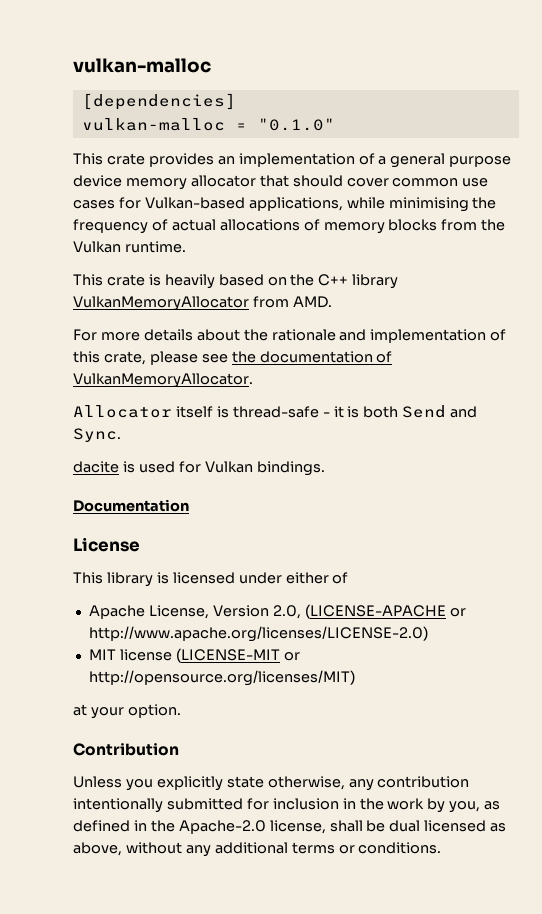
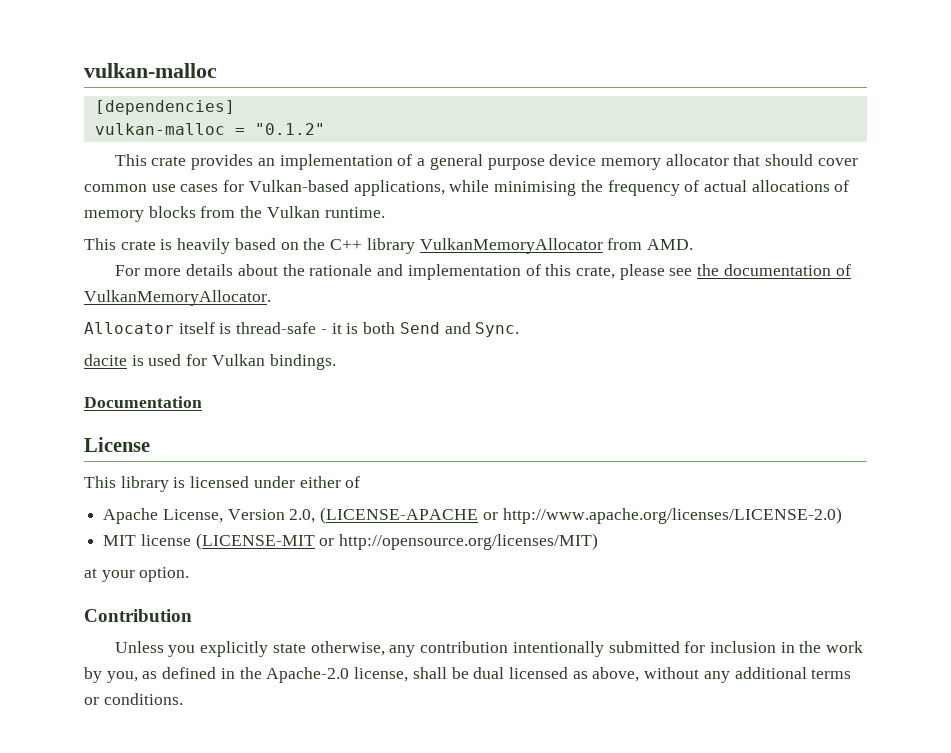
- vulkan-malloc = "0.1.0"
+ vulkan-malloc = "0.1.2"

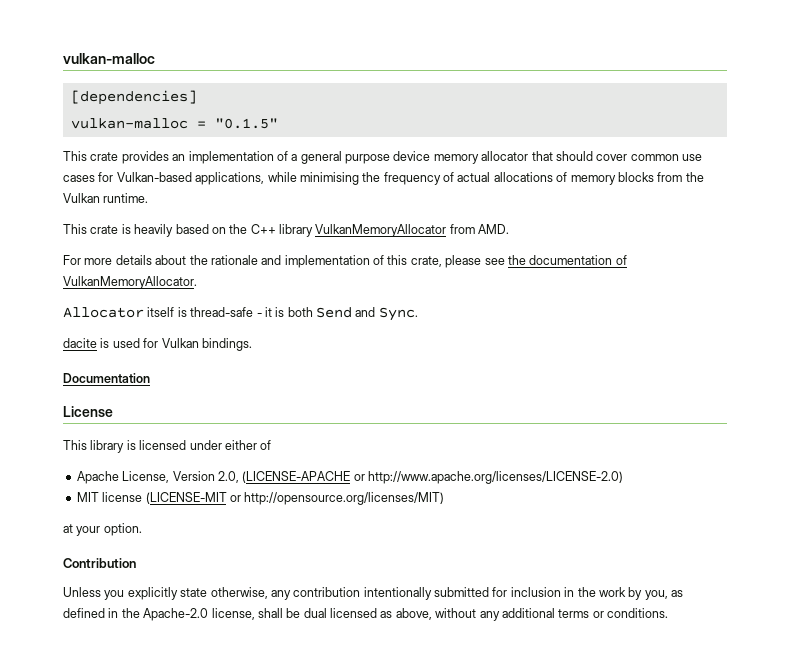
- vulkan-malloc = "0.1.2"
+ vulkan-malloc = "0.1.5"

